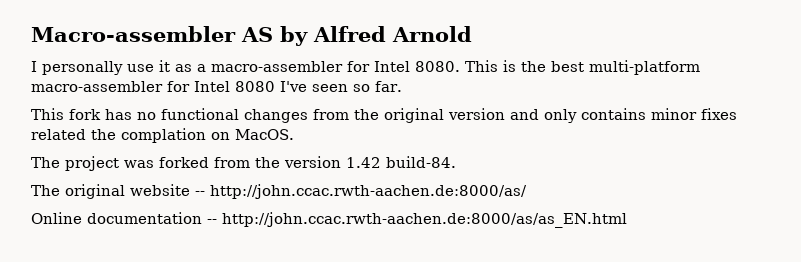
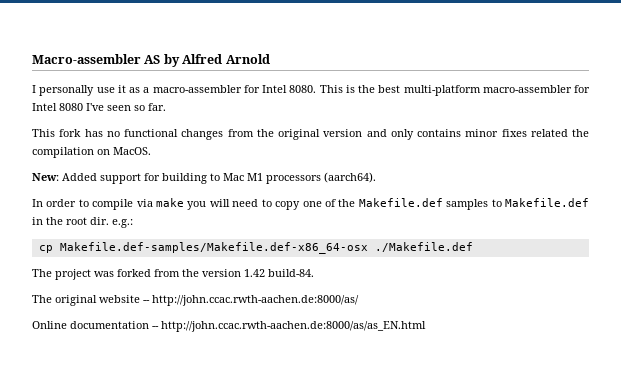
- This fork has no functional changes from the original version and only contains minor fixes related the complation on MacOS.
+ This fork has no functional changes from the original version and only contains minor fixes related the compilation on MacOS.
+ New: Added support for building to Mac M1 processors (aarch64).
+ In order to compile via make you will need to copy one of the Makefile.def samples to Makefile.def in the root dir. e.g.:
+ cp Makefile.def-samples/Makefile.def-x86_64-osx ./Makefile.def

